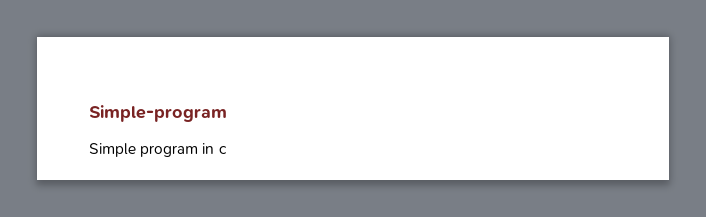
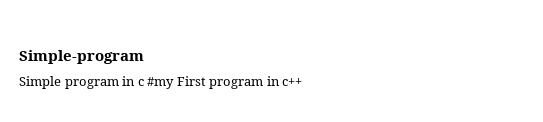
- Simple program in c
+ Simple program in c #my First program in c++

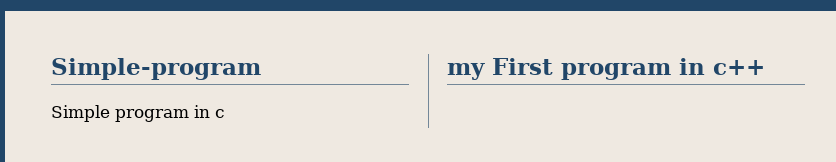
- Simple program in c #my First program in c++
+ Simple program in c
+ my First program in c++

